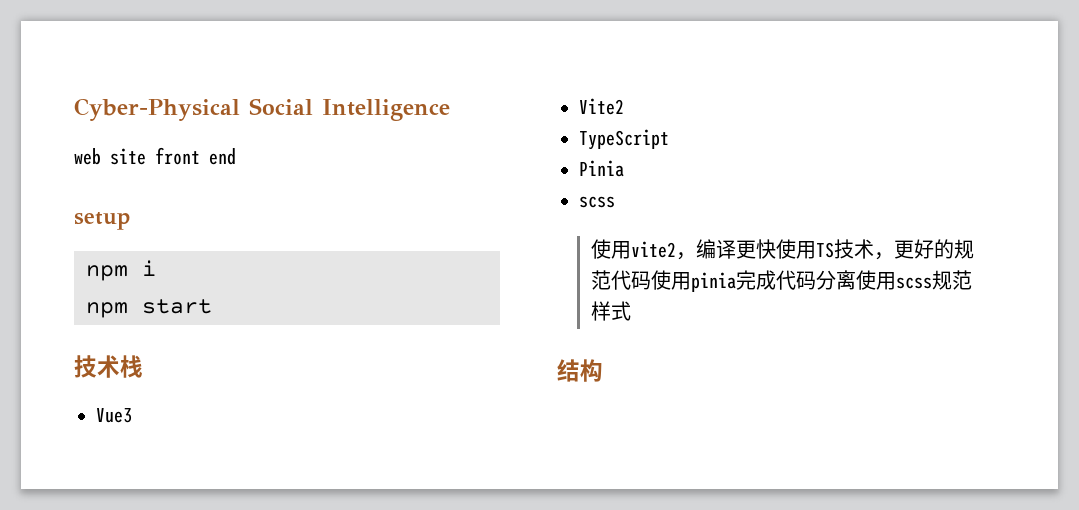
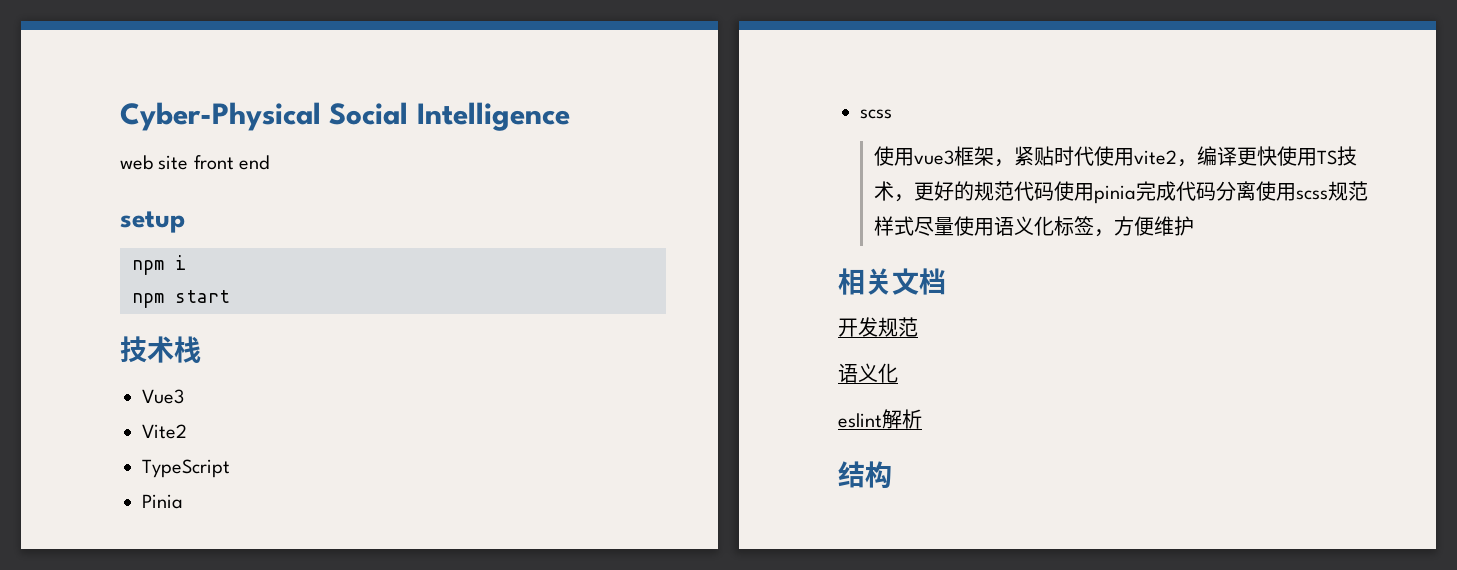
- 使用vite2，编译更快使用TS技术，更好的规范代码使用pinia完成代码分离使用scss规范样式
+ 使用vue3框架，紧贴时代使用vite2，编译更快使用TS技术，更好的规范代码使用pinia完成代码分离使用scss规范样式尽量使用语义化标签，方便维护
+ 相关文档
+ 开发规范
+ 语义化
+ eslint解析

